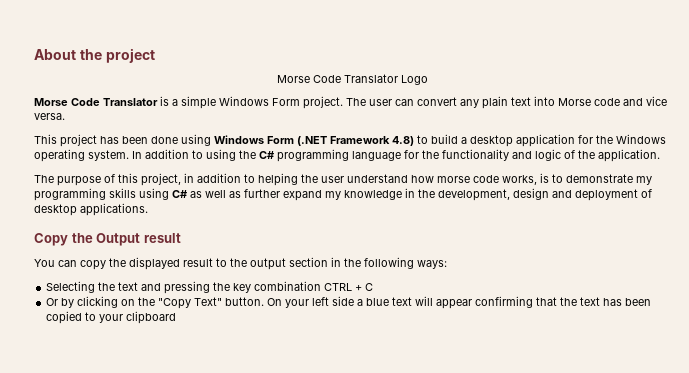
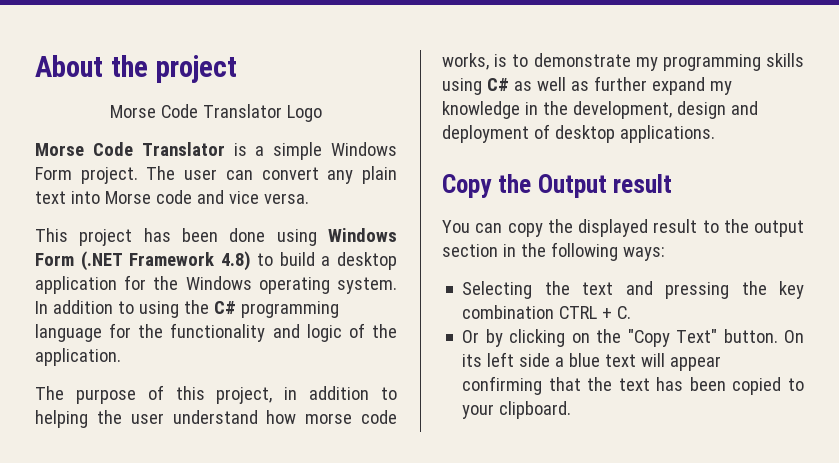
- Selecting the text and pressing the key combination CTRL + C
+ Selecting the text and pressing the key combination CTRL + C.
- On your left side a blue text will appear confirming that the text has been copied to your clipboard
+ On its left side a blue text will appear confirming that the text has been copied to your clipboard.

